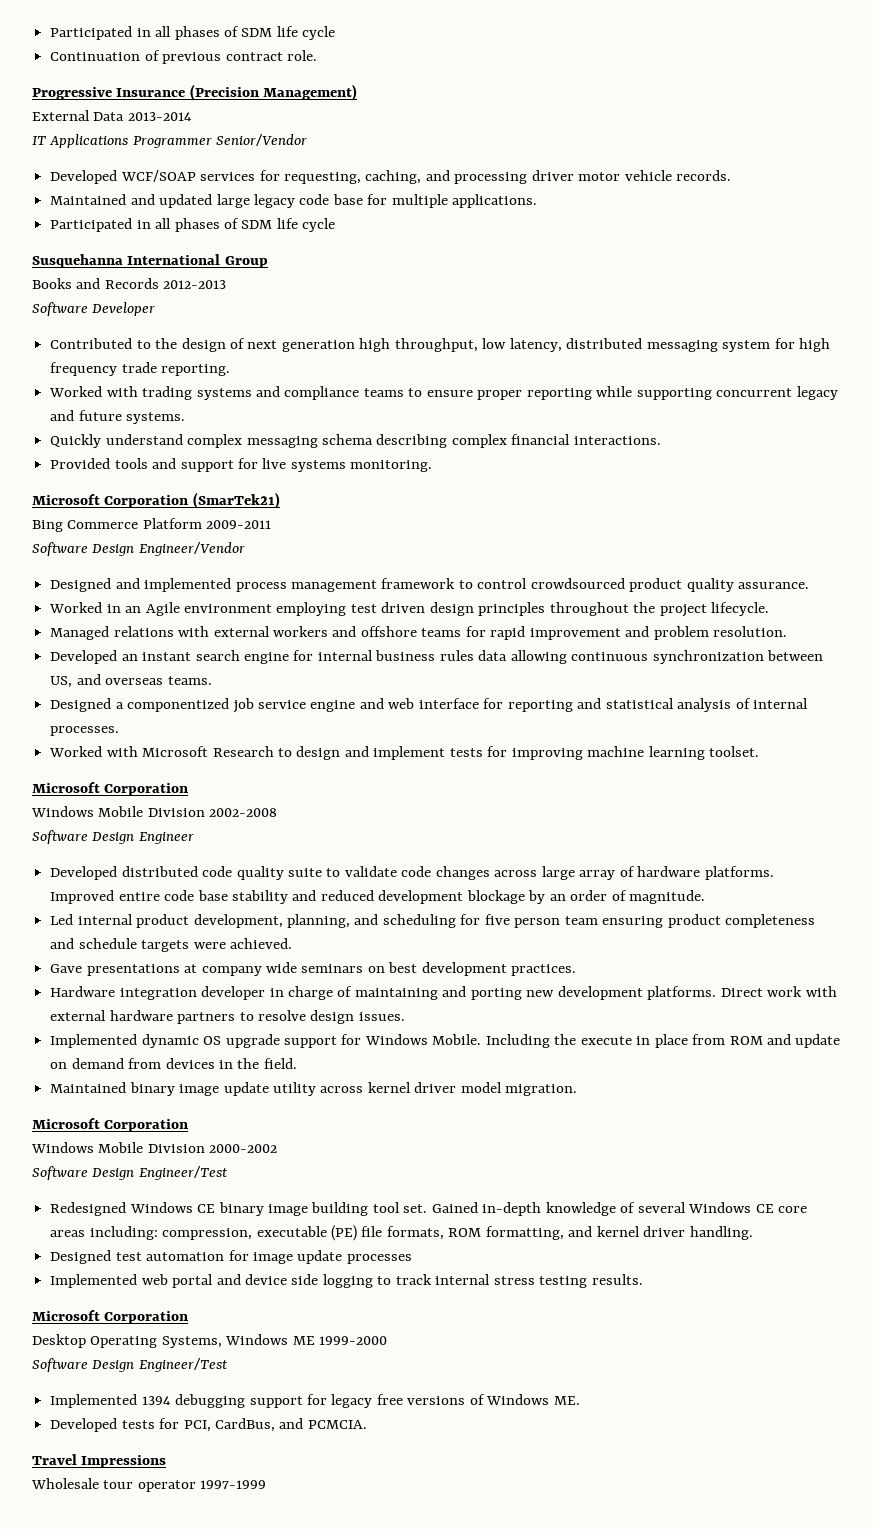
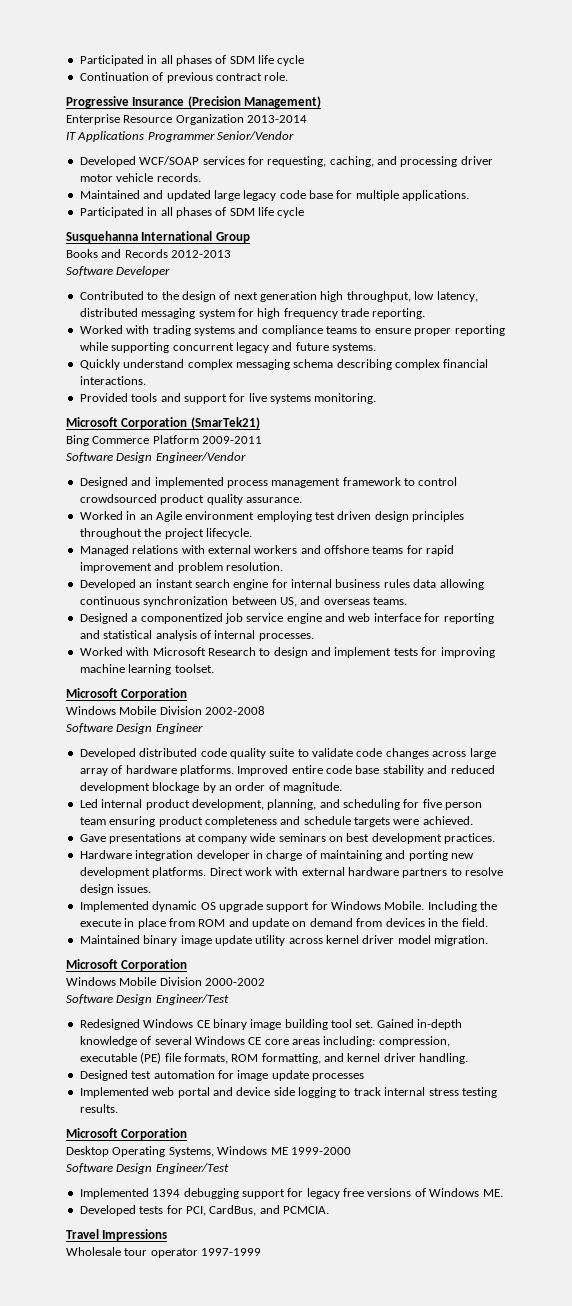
- External Data 2013-2014
+ Enterprise Resource Organization 2013-2014

